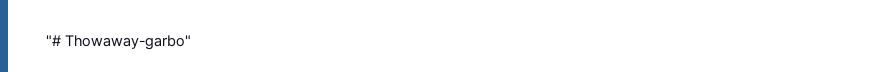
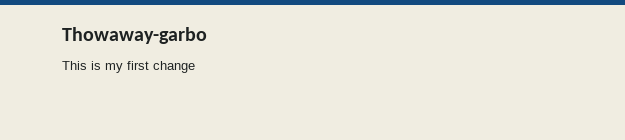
- "# Thowaway-garbo"
+ Thowaway-garbo
+ This is my first change

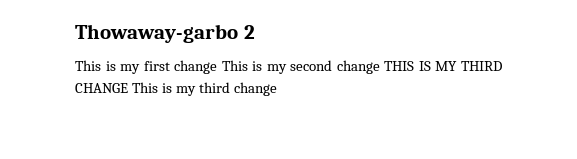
- Thowaway-garbo
+ Thowaway-garbo 2
- This is my first change
+ This is my first change This is my second change THIS IS MY THIRD CHANGE This is my third change

